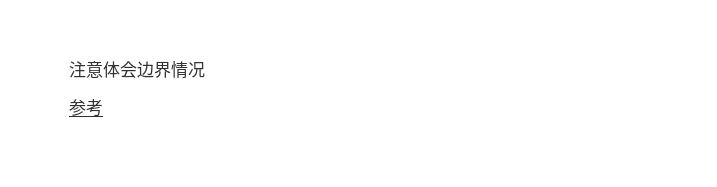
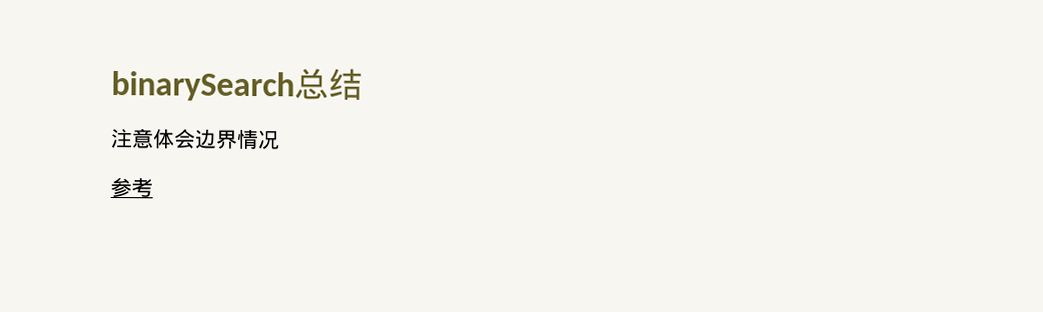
+ binarySearch总结

